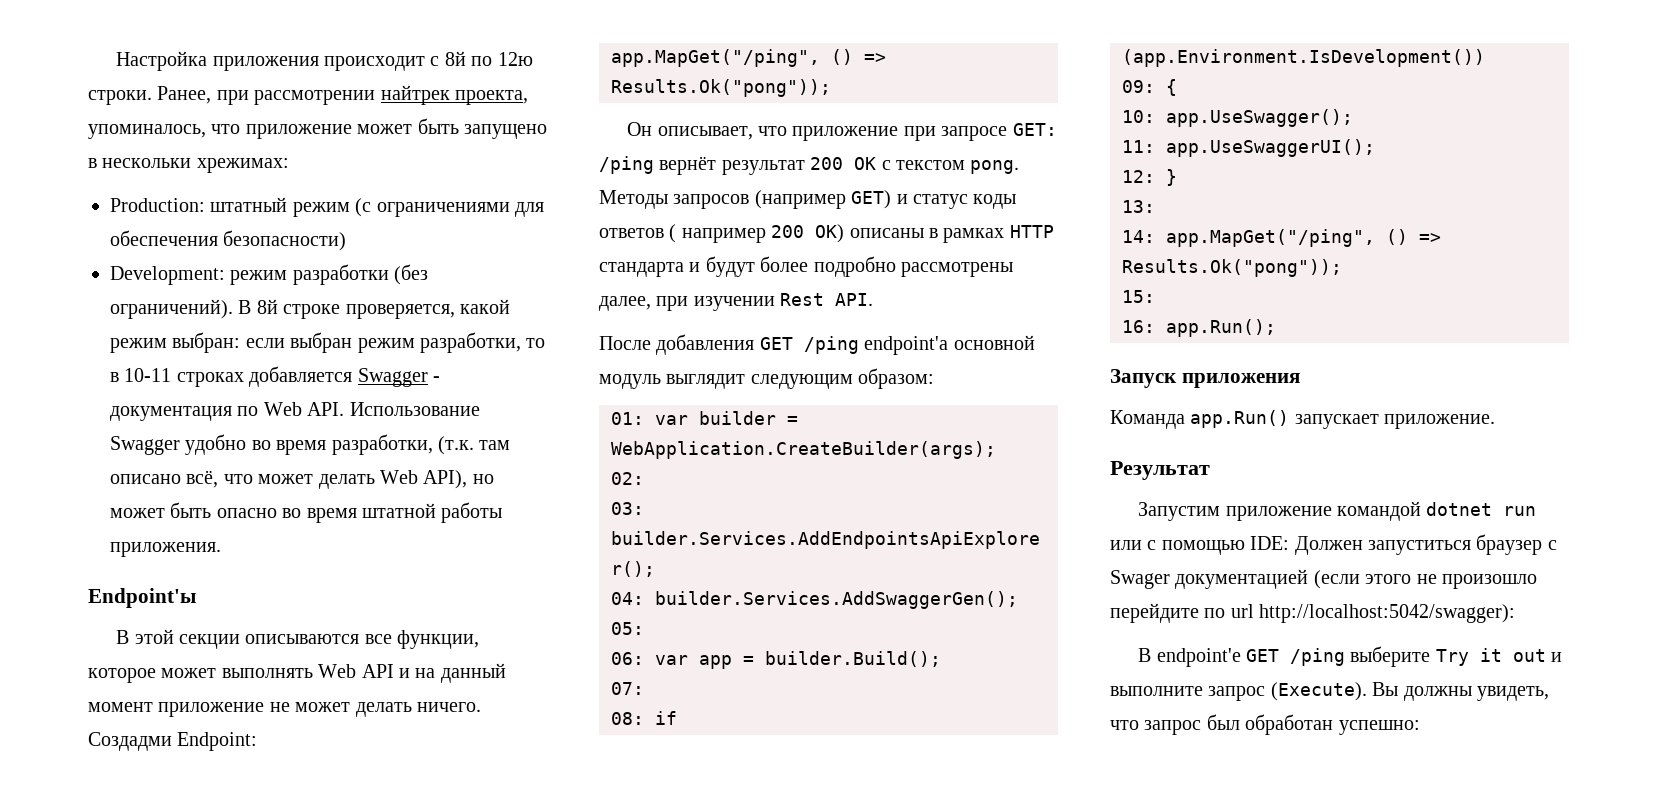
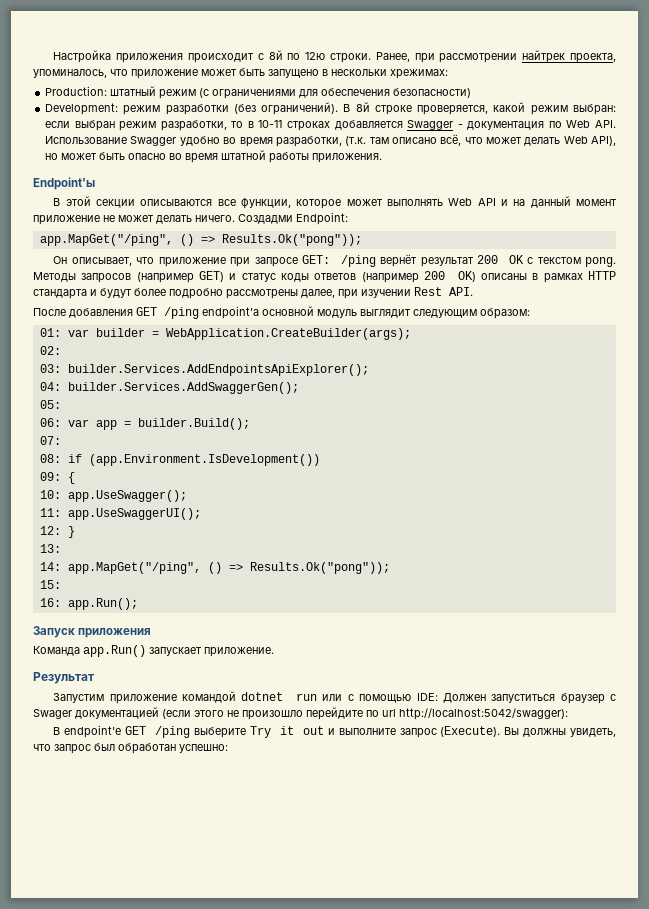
- Методы запросов (например GET) и статус коды ответов ( например 200 OK) описаны в рамках HTTP стандарта и будут более подробно рассмотрены далее, при изучении Rest API.
+ Методы запросов (например GET) и статус коды ответов (например 200 OK) описаны в рамках HTTP стандарта и будут более подробно рассмотрены далее, при изучении Rest API.

